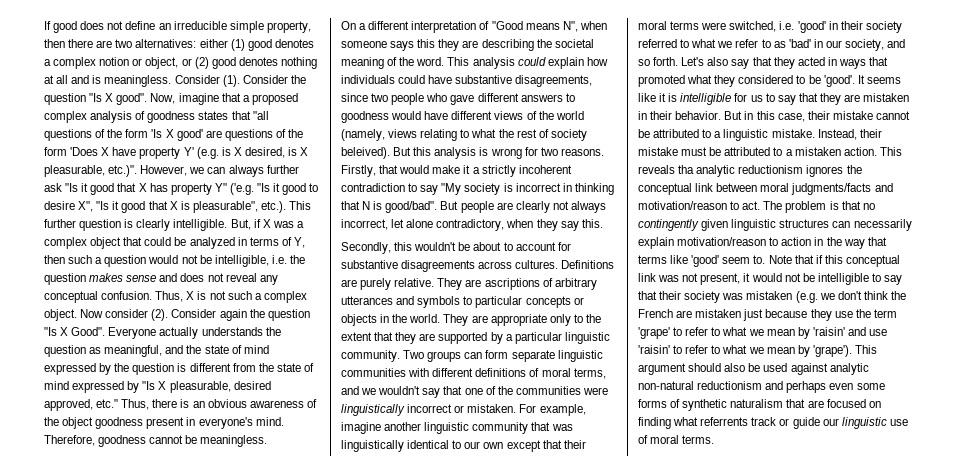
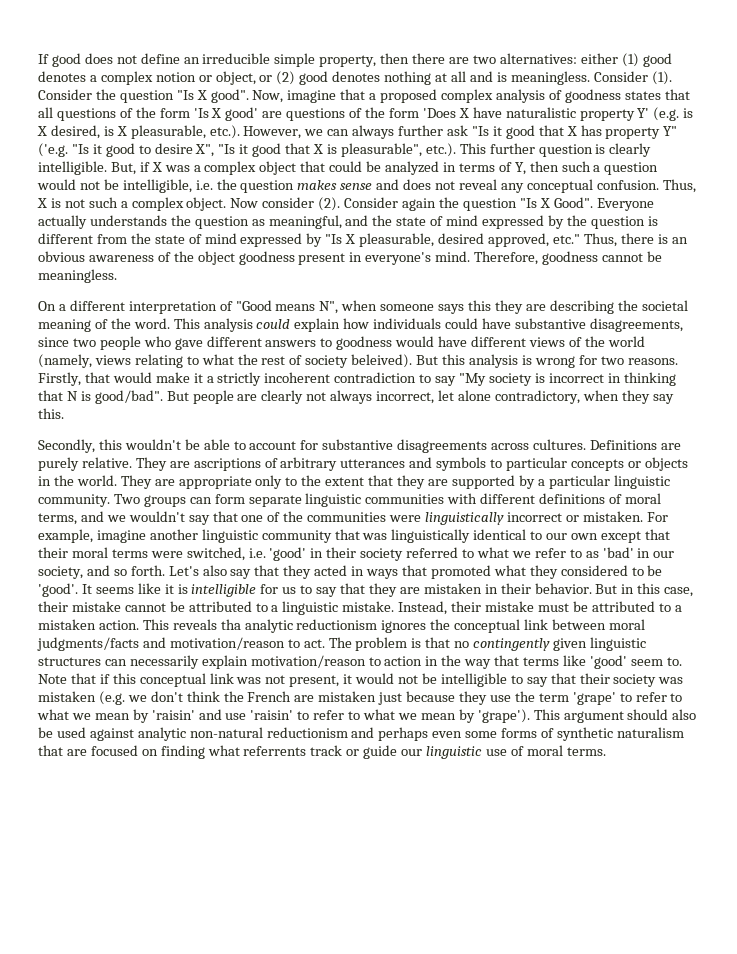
- Now, imagine that a proposed complex analysis of goodness states that "all questions of the form 'Is X good' are questions of the form 'Does X have property Y' (e.g. is X desired, is X pleasurable, etc.)". However, we can always further ask "Is it good that X has property Y" ('e.g. "Is it good to desire X", "Is it good that X is pleasurable", etc.). This further question is clearly intelligible.
+ Now, imagine that a proposed complex analysis of goodness states that all questions of the form 'Is X good' are questions of the form 'Does X have naturalistic property Y' (e.g. is X desired, is X pleasurable, etc.). However, we can always further ask "Is it good that X has property Y" ('e.g. "Is it good to desire X", "Is it good that X is pleasurable", etc.). This further question is clearly intelligible.
- Secondly, this wouldn't be about to account for substantive disagreements across cultures.
+ Secondly, this wouldn't be able to account for substantive disagreements across cultures.

